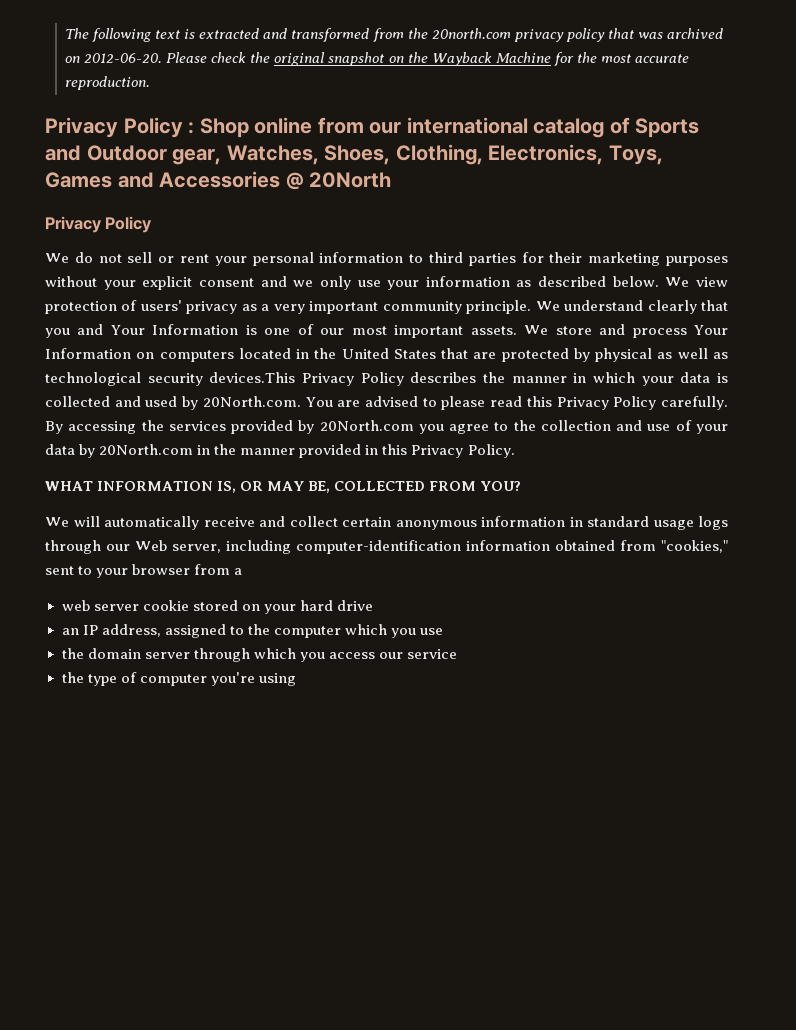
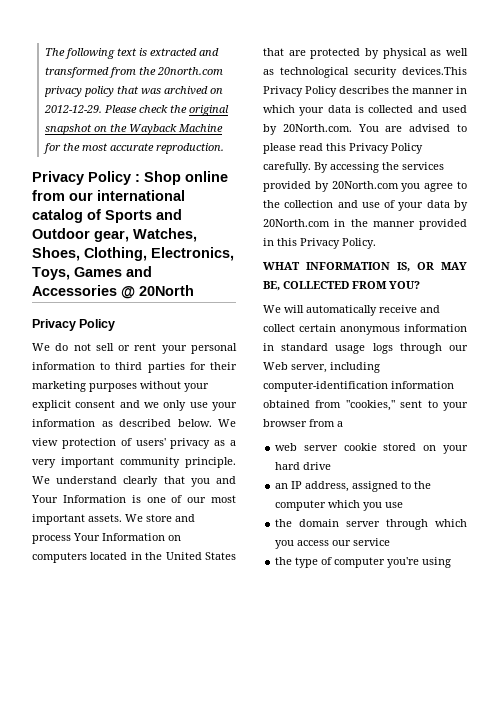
- The following text is extracted and transformed from the 20north.com privacy policy that was archived on 2012-06-20.
+ The following text is extracted and transformed from the 20north.com privacy policy that was archived on 2012-12-29.

